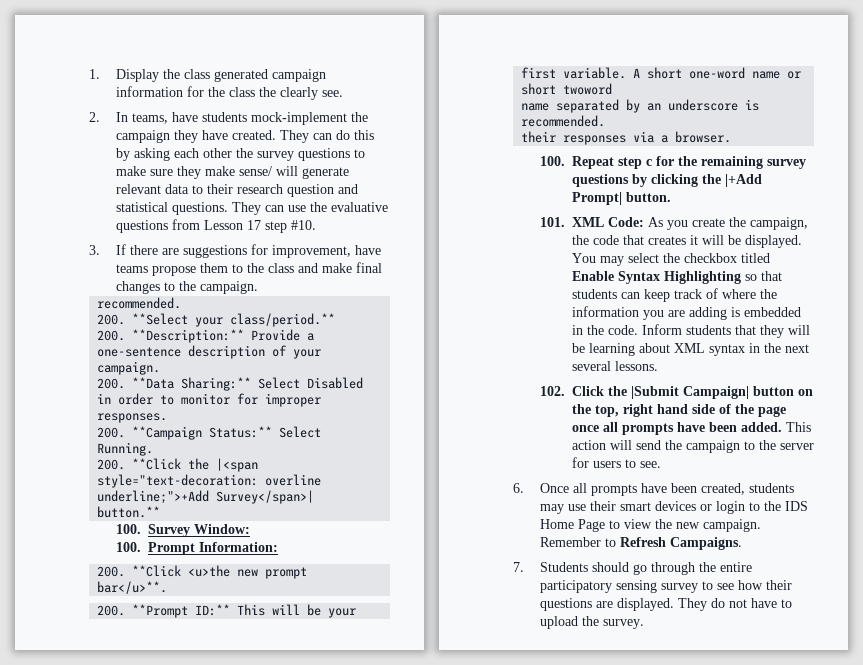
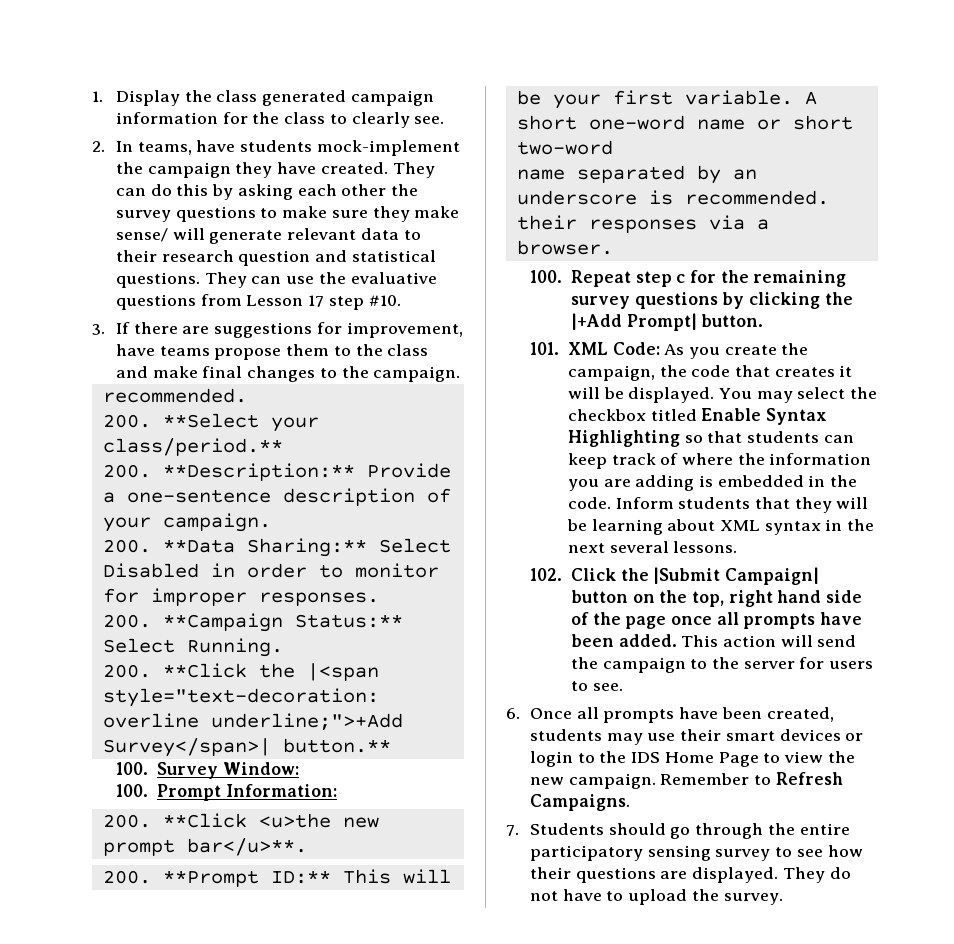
- 1. Display the class generated campaign information for the class the clearly see.
+ 1. Display the class generated campaign information for the class to clearly see.
- A short one-word name or short twoword
+ A short one-word name or short two-word

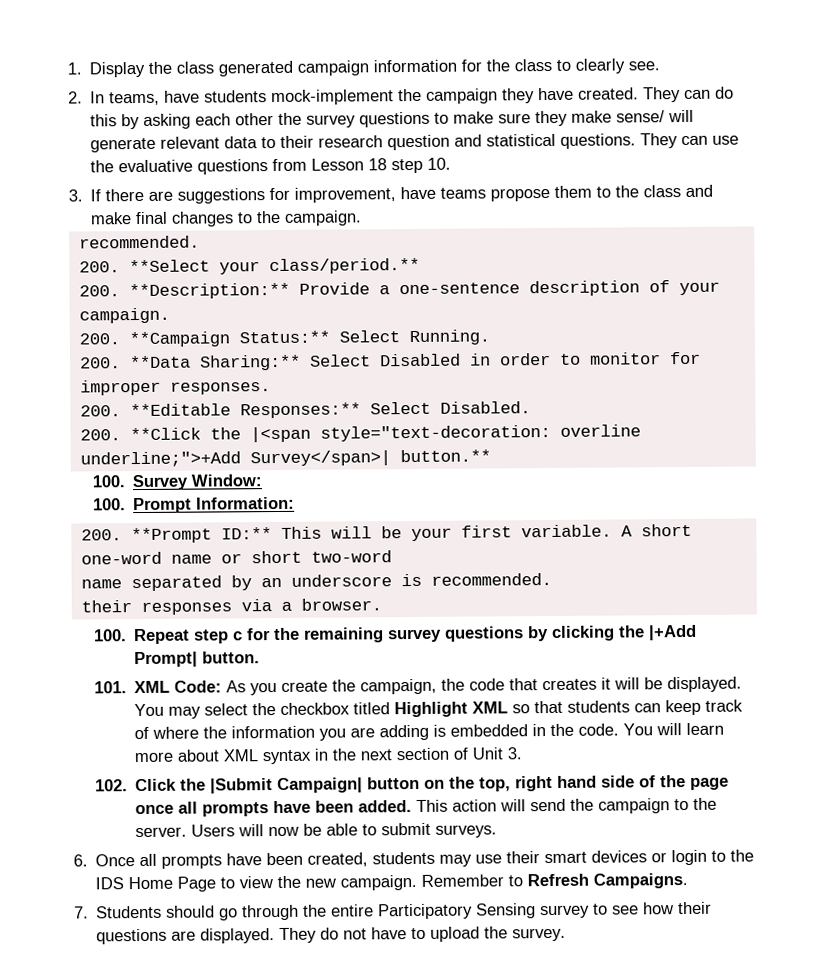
- They can use the evaluative questions from Lesson 17 step #10.
+ They can use the evaluative questions from Lesson 18 step 10.
+ 200. **Campaign Status:** Select Running.
- 200. **Campaign Status:** Select Running.
+ 200. **Editable Responses:** Select Disabled.
- 200. **Click <u>the new prompt bar</u>**.
- You may select the checkbox titled Enable Syntax Highlighting so that students can keep track of where the information you are adding is embedded in the code.
+ You may select the checkbox titled Highlight XML so that students can keep track of where the information you are adding is embedded in the code.
- Inform students that they will be learning about XML syntax in the next several lessons.
+ You will learn more about XML syntax in the next section of Unit 3.
- This action will send the campaign to the server for users to see.
+ This action will send the campaign to the server. Users will now be able to submit surveys.
- 7. Students should go through the entire participatory sensing survey to see how their questions are displayed.
+ 7. Students should go through the entire Participatory Sensing survey to see how their questions are displayed.

